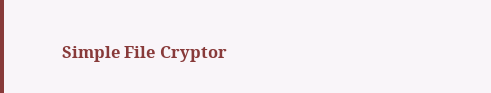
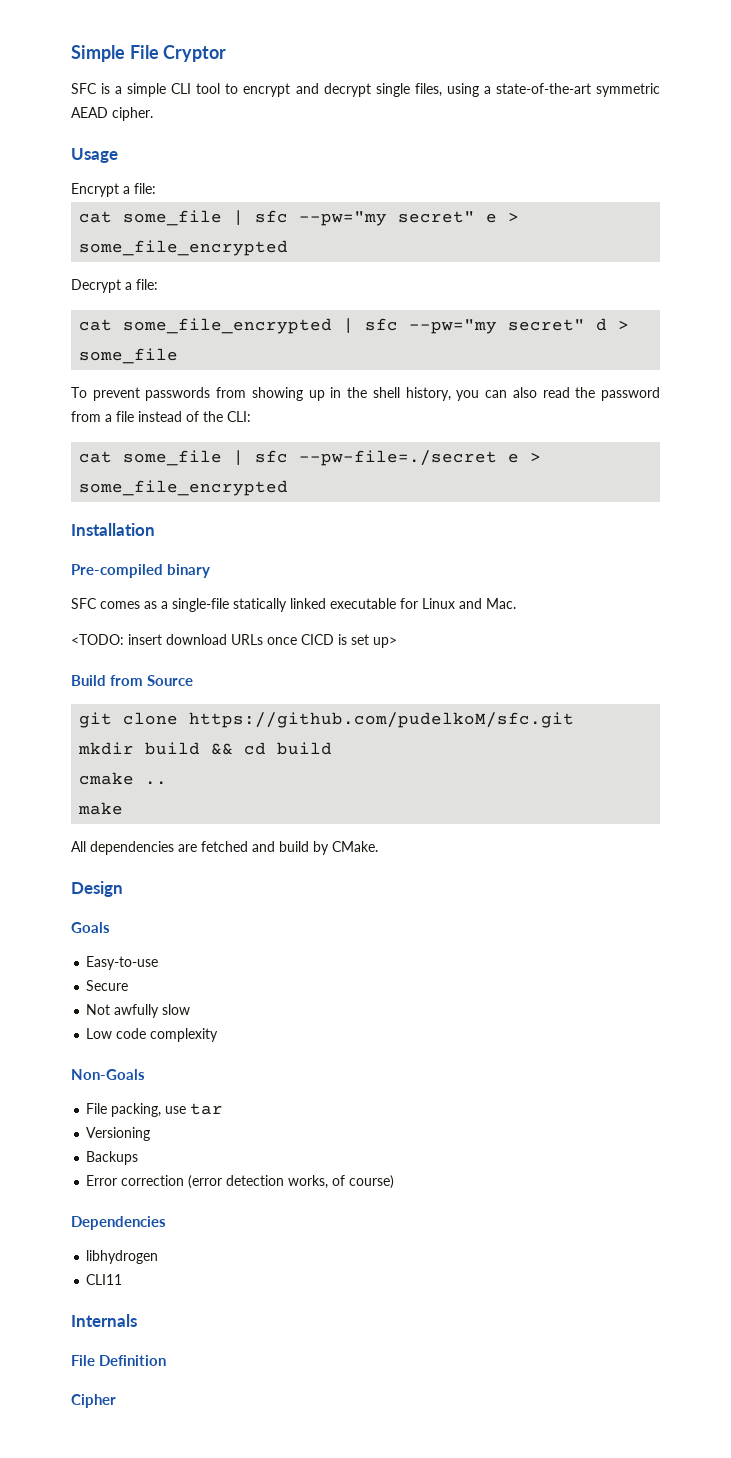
+ SFC is a simple CLI tool to encrypt and decrypt single files, using a state-of-the-art symmetric AEAD cipher.
+ Usage
+ Encrypt a file:
+ cat some_file | sfc --pw="my secret" e > some_file_encrypted
+ Decrypt a file:
+ cat some_file_encrypted | sfc --pw="my secret" d > some_file
+ To prevent passwords from showing up in the shell history, you can also read the password from a file instead of the CLI:
+ cat some_file | sfc --pw-file=./secret e > some_file_encrypted
+ Installation
+ Pre-compiled binary
+ SFC comes as a single-file statically linked executable for Linux and Mac.
+ <TODO: insert download URLs once CICD is set up>
+ Build from Source
+ git clone https://github.com/pudelkoM/sfc.git
+ mkdir build && cd build
+ cmake ..
+ make
+ All dependencies are fetched and build by CMake.
+ Design
+ Goals
+ Easy-to-use
+ Secure
+ Not awfully slow
+ Low code complexity
+ Non-Goals
+ File packing, use tar
+ Versioning
+ Backups
+ Error correction (error detection works, of course)
+ Dependencies
+ libhydrogen
+ CLI11
+ Internals
+ File Definition
+ Cipher

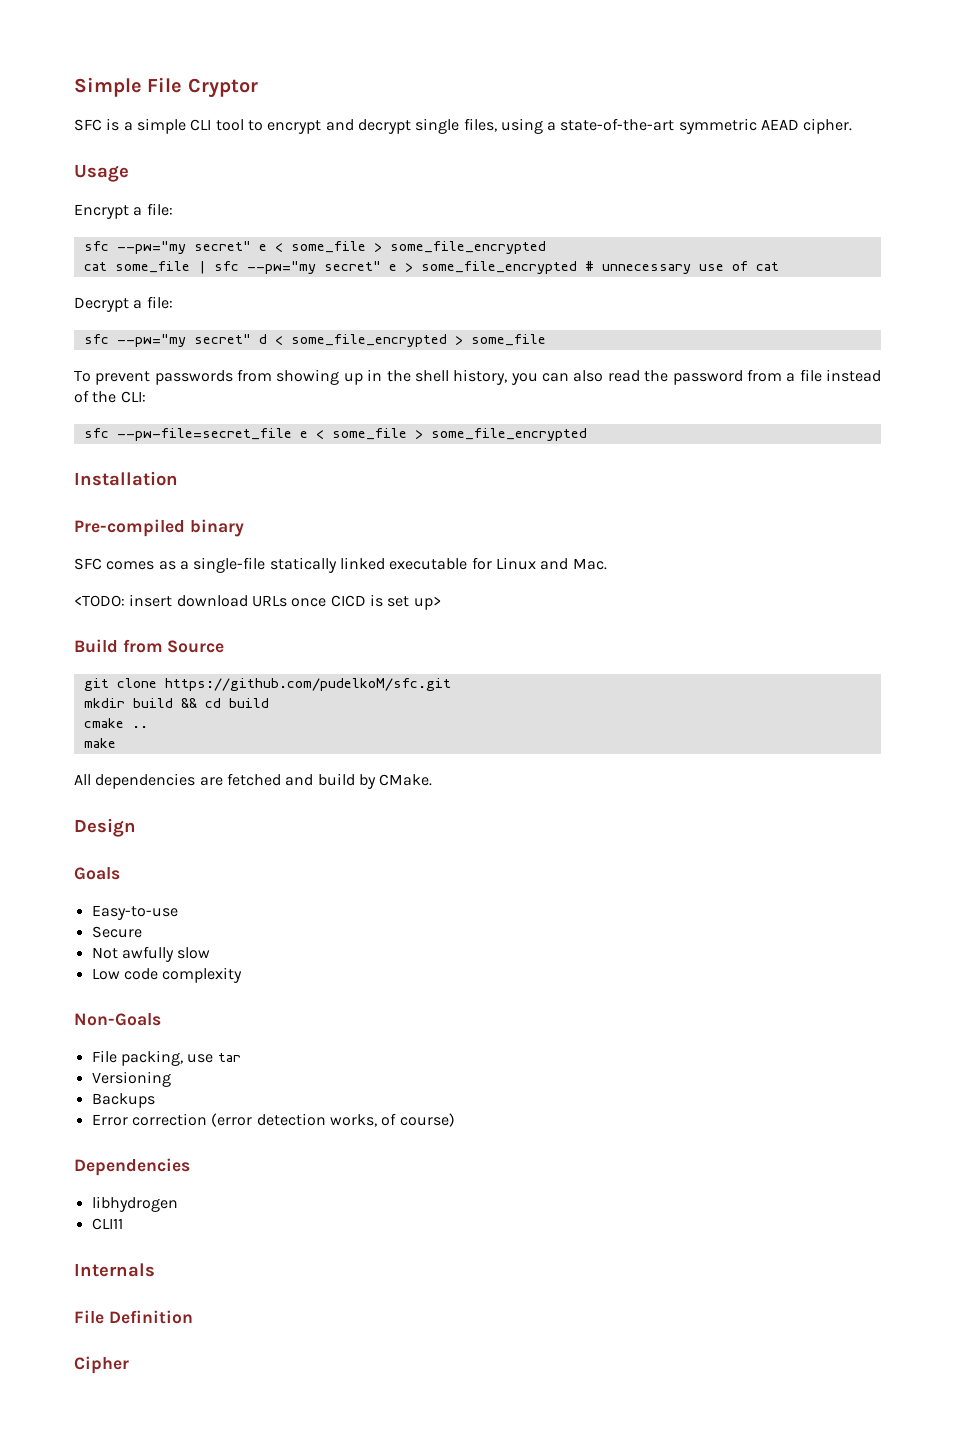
+ sfc --pw="my secret" e < some_file > some_file_encrypted
- cat some_file | sfc --pw="my secret" e > some_file_encrypted
+ cat some_file | sfc --pw="my secret" e > some_file_encrypted # unnecessary use of cat
- cat some_file_encrypted | sfc --pw="my secret" d > some_file
+ sfc --pw="my secret" d < some_file_encrypted > some_file
- cat some_file | sfc --pw-file=./secret e > some_file_encrypted
+ sfc --pw-file=secret_file e < some_file > some_file_encrypted

